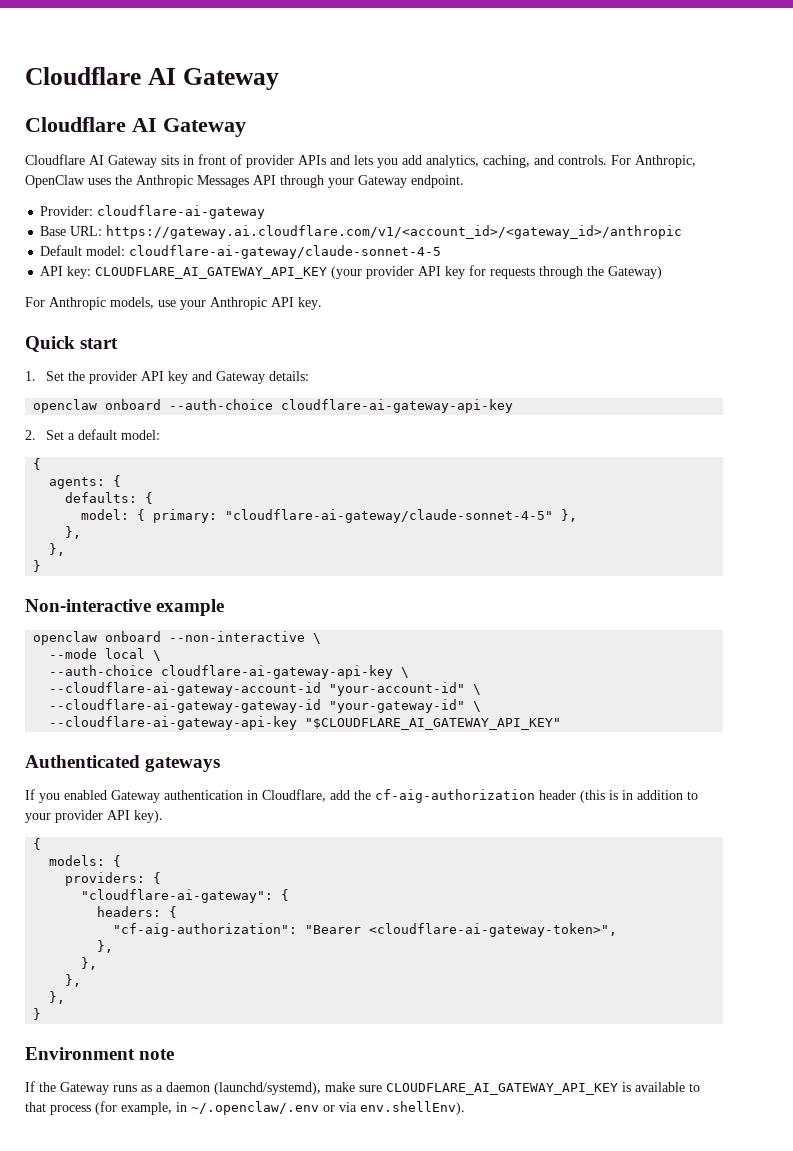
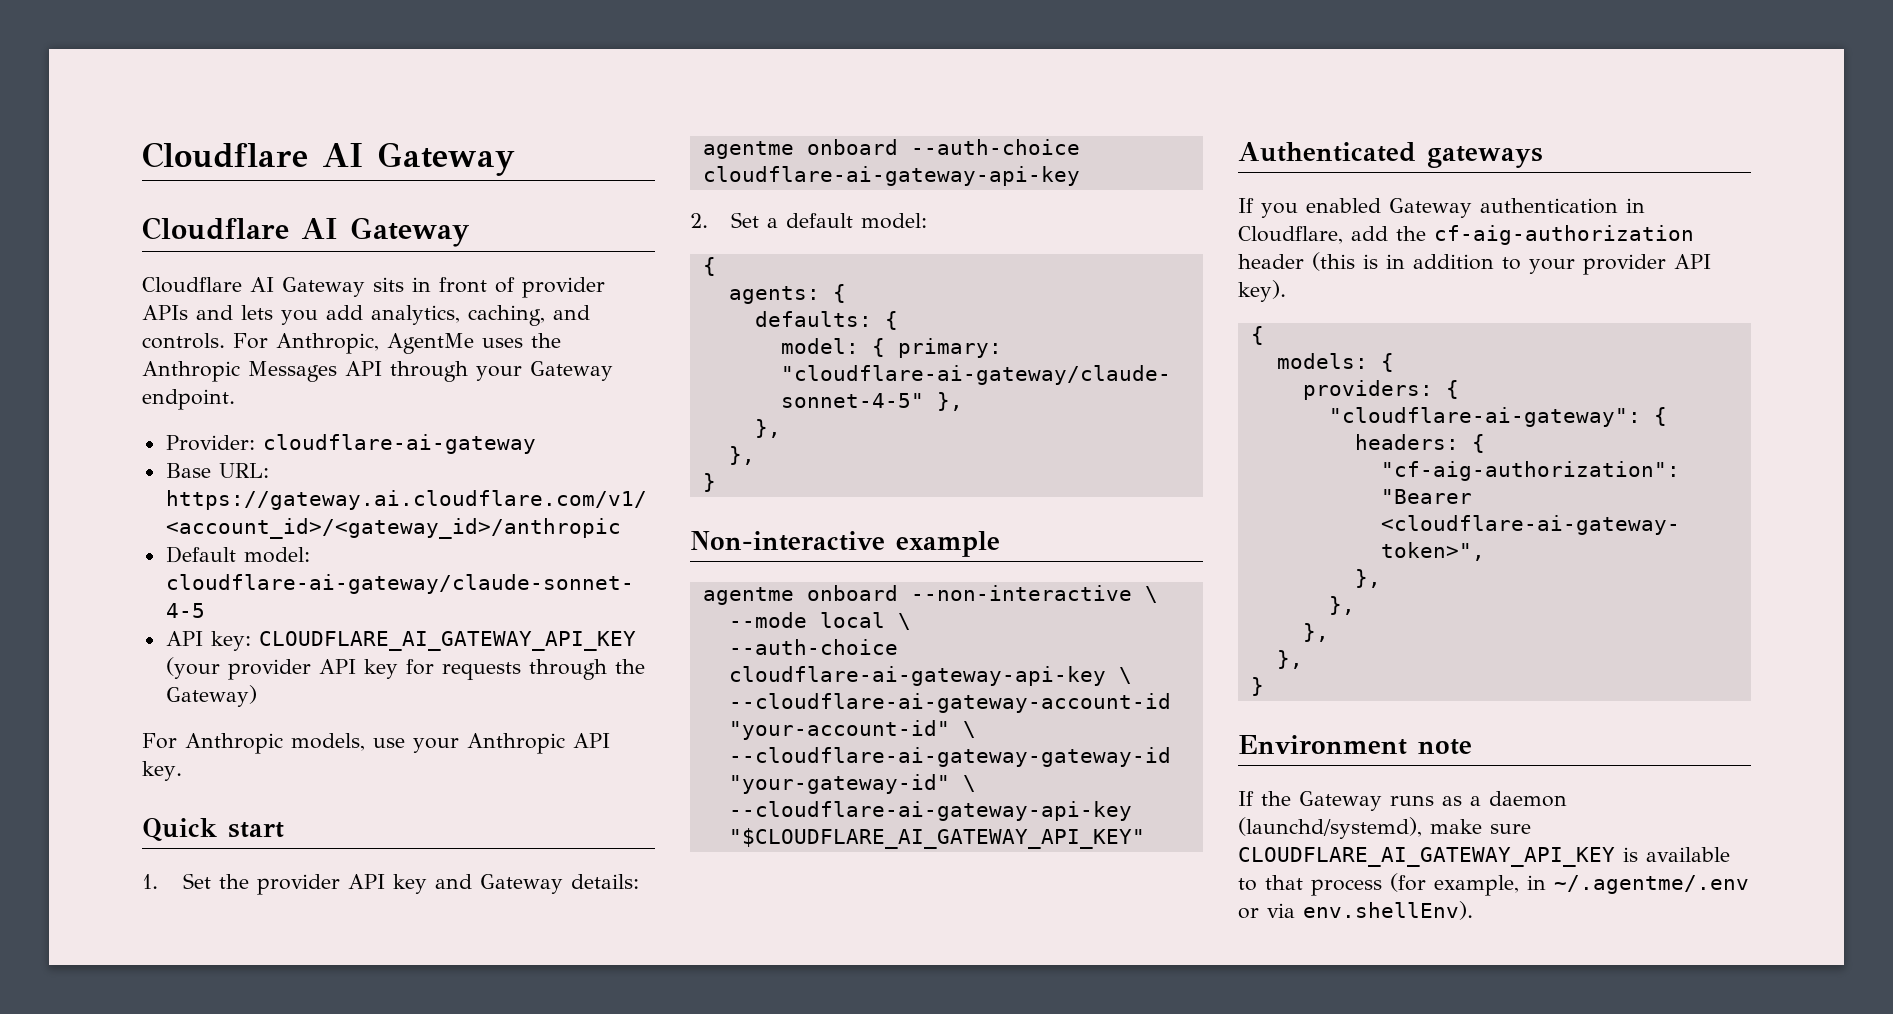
- For Anthropic, OpenClaw uses the Anthropic Messages API through your Gateway endpoint.
+ For Anthropic, AgentMe uses the Anthropic Messages API through your Gateway endpoint.
- openclaw onboard --auth-choice cloudflare-ai-gateway-api-key
+ agentme onboard --auth-choice cloudflare-ai-gateway-api-key
- openclaw onboard --non-interactive \
+ agentme onboard --non-interactive \
- If the Gateway runs as a daemon (launchd/systemd), make sure CLOUDFLARE_AI_GATEWAY_API_KEY is available to that process (for example, in ~/.openclaw/.env or via env.shellEnv).
+ If the Gateway runs as a daemon (launchd/systemd), make sure CLOUDFLARE_AI_GATEWAY_API_KEY is available to that process (for example, in ~/.agentme/.env or via env.shellEnv).

